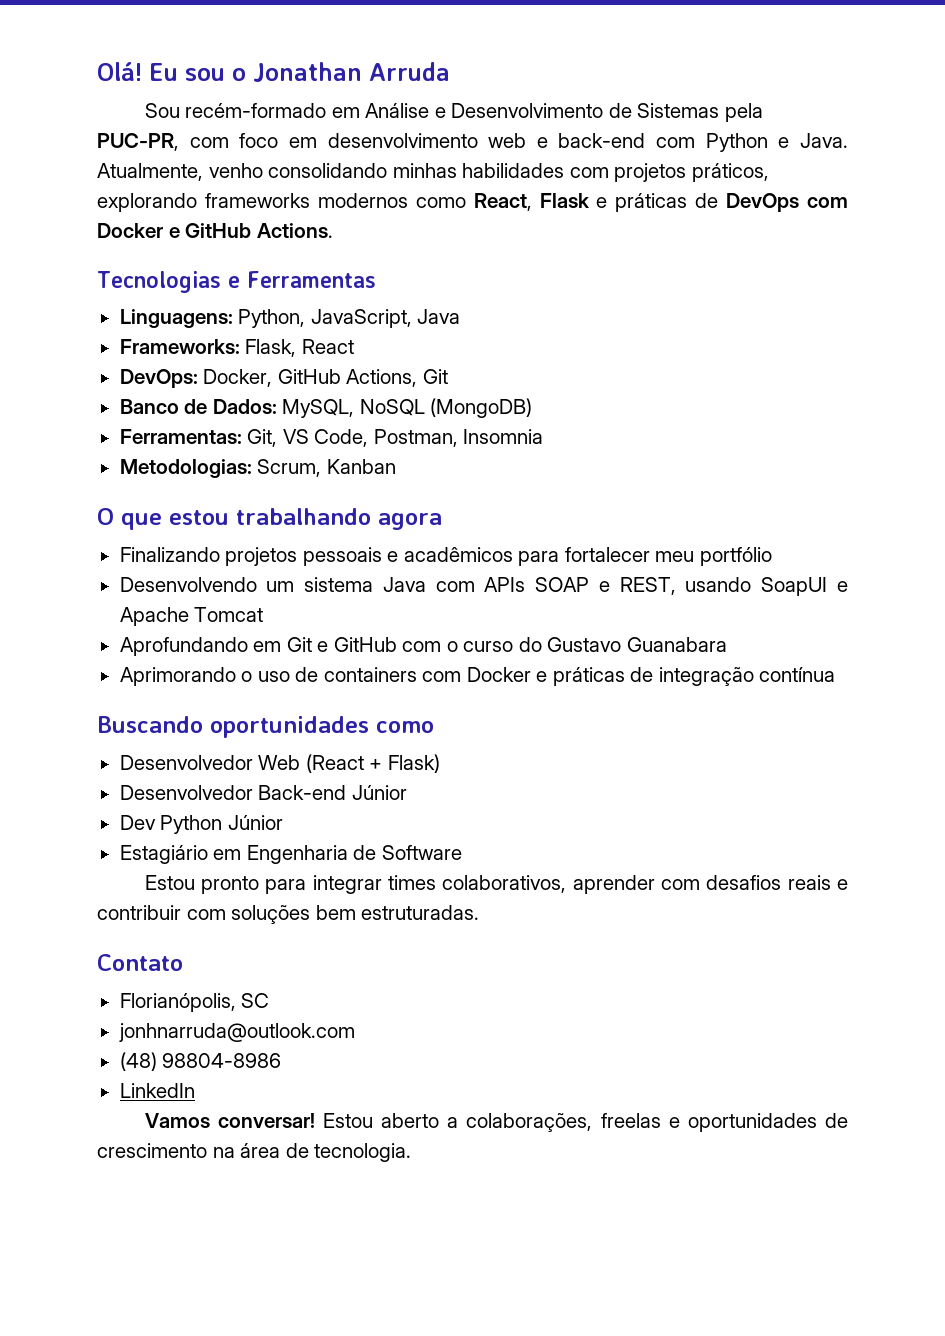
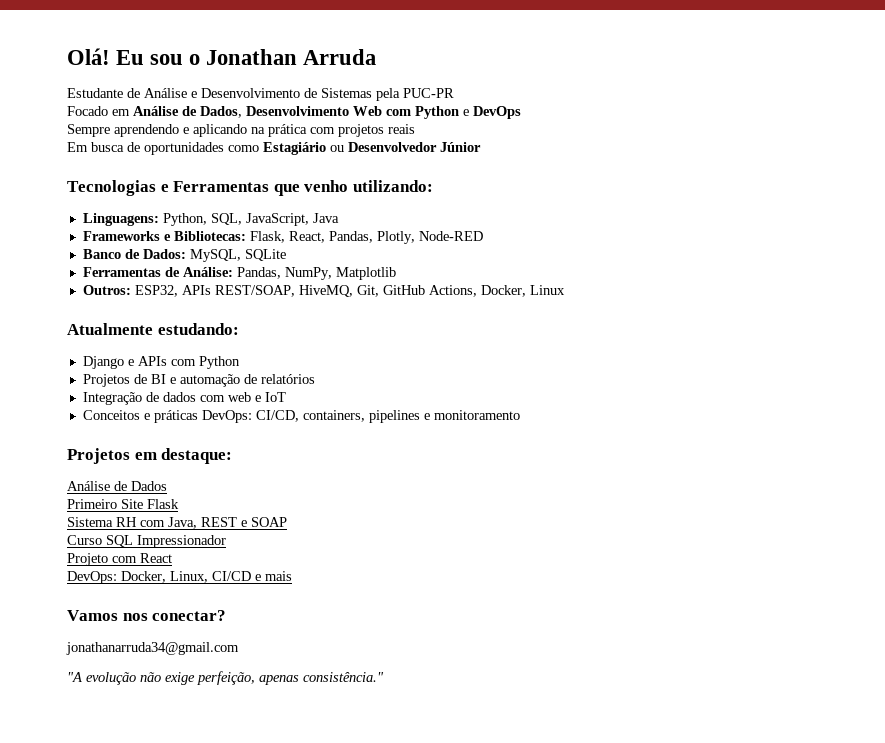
- Sou recém-formado em Análise e Desenvolvimento de Sistemas pela PUC-PR, com foco em desenvolvimento web e back-end com Python e Java. Atualmente, venho consolidando minhas habilidades com projetos práticos, explorando frameworks modernos como React, Flask e práticas de DevOps com Docker e GitHub Actions.
+ Estudante de Análise e Desenvolvimento de Sistemas pela PUC-PR
+ Focado em Análise de Dados, Desenvolvimento Web com Python e DevOps
+ Sempre aprendendo e aplicando na prática com projetos reais
+ Em busca de oportunidades como Estagiário ou Desenvolvedor Júnior
- Tecnologias e Ferramentas
+ Tecnologias e Ferramentas que venho utilizando:
- Linguagens: Python, JavaScript, Java
+ Linguagens: Python, SQL, JavaScript, Java
- Frameworks: Flask, React
- DevOps: Docker, GitHub Actions, Git
- Banco de Dados: MySQL, NoSQL (MongoDB)
- Ferramentas: Git, VS Code, Postman, Insomnia
- Metodologias: Scrum, Kanban
- O que estou trabalhando agora
- Finalizando projetos pessoais e acadêmicos para fortalecer meu portfólio
- Desenvolvendo um sistema Java com APIs SOAP e REST, usando SoapUI e Apache Tomcat
- Aprofundando em Git e GitHub com o curso do Gustavo Guanabara
- Aprimorando o uso de containers com Docker e práticas de integração contínua
- Buscando oportunidades como
- Desenvolvedor Web (React + Flask)
- Desenvolvedor Back-end Júnior
- Dev Python Júnior
- Estagiário em Engenharia de Software
- Estou pronto para integrar times colaborativos, aprender com desafios reais e contribuir com soluções bem estruturadas.
- Contato
- Florianópolis, SC
- jonhnarruda@outlook.com
- (48) 98804-8986
- LinkedIn
- Vamos conversar! Estou aberto a colaborações, freelas e oportunidades de crescimento na área de tecnologia.
+ Frameworks e Bibliotecas: Flask, React, Pandas, Plotly, Node-RED
+ Banco de Dados: MySQL, SQLite
+ Ferramentas de Análise: Pandas, NumPy, Matplotlib
+ Outros: ESP32, APIs REST/SOAP, HiveMQ, Git, GitHub Actions, Docker, Linux
+ Atualmente estudando:
+ Django e APIs com Python
+ Projetos de BI e automação de relatórios
+ Integração de dados com web e IoT
+ Conceitos e práticas DevOps: CI/CD, containers, pipelines e monitoramento
+ Projetos em destaque:
+ Análise de Dados
+ Primeiro Site Flask
+ Sistema RH com Java, REST e SOAP
+ Curso SQL Impressionador
+ Projeto com React
+ DevOps: Docker, Linux, CI/CD e mais
+ Vamos nos conectar?
+ jonathanarruda34@gmail.com
+ "A evolução não exige perfeição, apenas consistência."

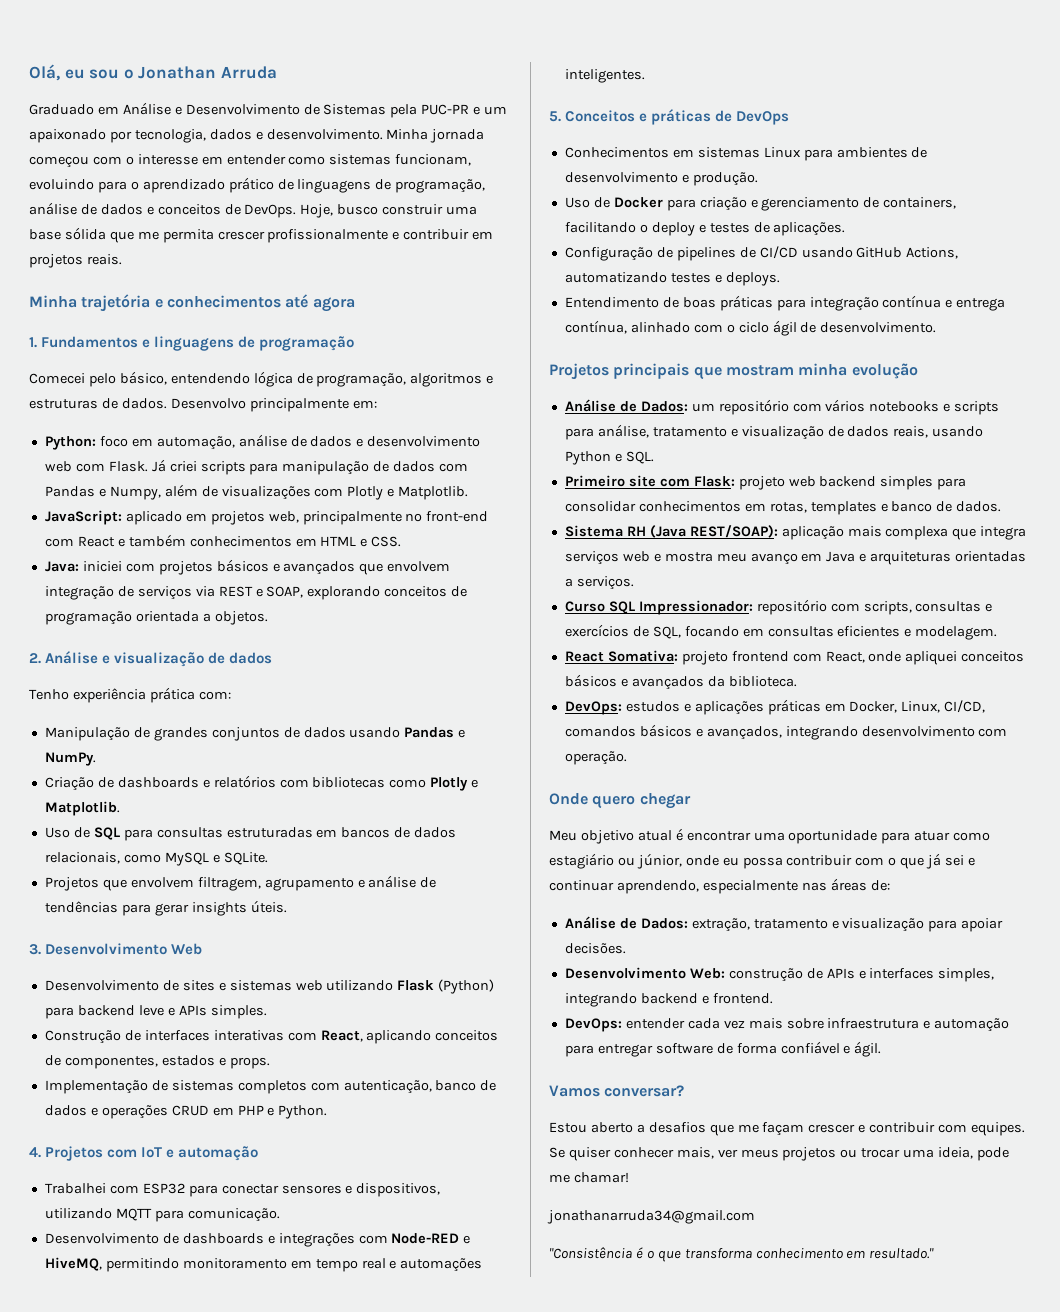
- Olá! Eu sou o Jonathan Arruda
+ Olá, eu sou o Jonathan Arruda
- Estudante de Análise e Desenvolvimento de Sistemas pela PUC-PR
- Focado em Análise de Dados, Desenvolvimento Web com Python e DevOps
- Sempre aprendendo e aplicando na prática com projetos reais
- Em busca de oportunidades como Estagiário ou Desenvolvedor Júnior
- Tecnologias e Ferramentas que venho utilizando:
- Linguagens: Python, SQL, JavaScript, Java
- Frameworks e Bibliotecas: Flask, React, Pandas, Plotly, Node-RED
- Banco de Dados: MySQL, SQLite
- Ferramentas de Análise: Pandas, NumPy, Matplotlib
- Outros: ESP32, APIs REST/SOAP, HiveMQ, Git, GitHub Actions, Docker, Linux
- Atualmente estudando:
- Django e APIs com Python
- Projetos de BI e automação de relatórios
- Integração de dados com web e IoT
- Conceitos e práticas DevOps: CI/CD, containers, pipelines e monitoramento
- Projetos em destaque:
- Análise de Dados
- Primeiro Site Flask
- Sistema RH com Java, REST e SOAP
- Curso SQL Impressionador
- Projeto com React
- DevOps: Docker, Linux, CI/CD e mais
- Vamos nos conectar?
+ Graduado em Análise e Desenvolvimento de Sistemas pela PUC-PR e um apaixonado por tecnologia, dados e desenvolvimento. Minha jornada começou com o interesse em entender como sistemas funcionam, evoluindo para o aprendizado prático de linguagens de programação, análise de dados e conceitos de DevOps. Hoje, busco construir uma base sólida que me permita crescer profissionalmente e contribuir em projetos reais.
+ Minha trajetória e conhecimentos até agora
+ 1. Fundamentos e linguagens de programação
+ Comecei pelo básico, entendendo lógica de programação, algoritmos e estruturas de dados. Desenvolvo principalmente em:
+ Python: foco em automação, análise de dados e desenvolvimento web com Flask. Já criei scripts para manipulação de dados com Pandas e Numpy, além de visualizações com Plotly e Matplotlib.
+ JavaScript: aplicado em projetos web, principalmente no front-end com React e também conhecimentos em HTML e CSS.
+ Java: iniciei com projetos básicos e avançados que envolvem integração de serviços via REST e SOAP, explorando conceitos de programação orientada a objetos.
+ 2. Análise e visualização de dados
+ Tenho experiência prática com:
+ Manipulação de grandes conjuntos de dados usando Pandas e NumPy.
+ Criação de dashboards e relatórios com bibliotecas como Plotly e Matplotlib.
+ Uso de SQL para consultas estruturadas em bancos de dados relacionais, como MySQL e SQLite.
+ Projetos que envolvem filtragem, agrupamento e análise de tendências para gerar insights úteis.
+ 3. Desenvolvimento Web
+ Desenvolvimento de sites e sistemas web utilizando Flask (Python) para backend leve e APIs simples.
+ Construção de interfaces interativas com React, aplicando conceitos de componentes, estados e props.
+ Implementação de sistemas completos com autenticação, banco de dados e operações CRUD em PHP e Python.
+ 4. Projetos com IoT e automação
+ Trabalhei com ESP32 para conectar sensores e dispositivos, utilizando MQTT para comunicação.
+ Desenvolvimento de dashboards e integrações com Node-RED e HiveMQ, permitindo monitoramento em tempo real e automações inteligentes.
+ 5. Conceitos e práticas de DevOps
+ Conhecimentos em sistemas Linux para ambientes de desenvolvimento e produção.
+ Uso de Docker para criação e gerenciamento de containers, facilitando o deploy e testes de aplicações.
+ Configuração de pipelines de CI/CD usando GitHub Actions, automatizando testes e deploys.
+ Entendimento de boas práticas para integração contínua e entrega contínua, alinhado com o ciclo ágil de desenvolvimento.
+ Projetos principais que mostram minha evolução
+ Análise de Dados: um repositório com vários notebooks e scripts para análise, tratamento e visualização de dados reais, usando Python e SQL.
+ Primeiro site com Flask: projeto web backend simples para consolidar conhecimentos em rotas, templates e banco de dados.
+ Sistema RH (Java REST/SOAP): aplicação mais complexa que integra serviços web e mostra meu avanço em Java e arquiteturas orientadas a serviços.
+ Curso SQL Impressionador: repositório com scripts, consultas e exercícios de SQL, focando em consultas eficientes e modelagem.
+ React Somativa: projeto frontend com React, onde apliquei conceitos básicos e avançados da biblioteca.
+ DevOps: estudos e aplicações práticas em Docker, Linux, CI/CD, comandos básicos e avançados, integrando desenvolvimento com operação.
+ Onde quero chegar
+ Meu objetivo atual é encontrar uma oportunidade para atuar como estagiário ou júnior, onde eu possa contribuir com o que já sei e continuar aprendendo, especialmente nas áreas de:
+ Análise de Dados: extração, tratamento e visualização para apoiar decisões.
+ Desenvolvimento Web: construção de APIs e interfaces simples, integrando backend e frontend.
+ DevOps: entender cada vez mais sobre infraestrutura e automação para entregar software de forma confiável e ágil.
+ Vamos conversar?
+ Estou aberto a desafios que me façam crescer e contribuir com equipes. Se quiser conhecer mais, ver meus projetos ou trocar uma ideia, pode me chamar!
  jonathanarruda34@gmail.com
- "A evolução não exige perfeição, apenas consistência."
+ "Consistência é o que transforma conhecimento em resultado."

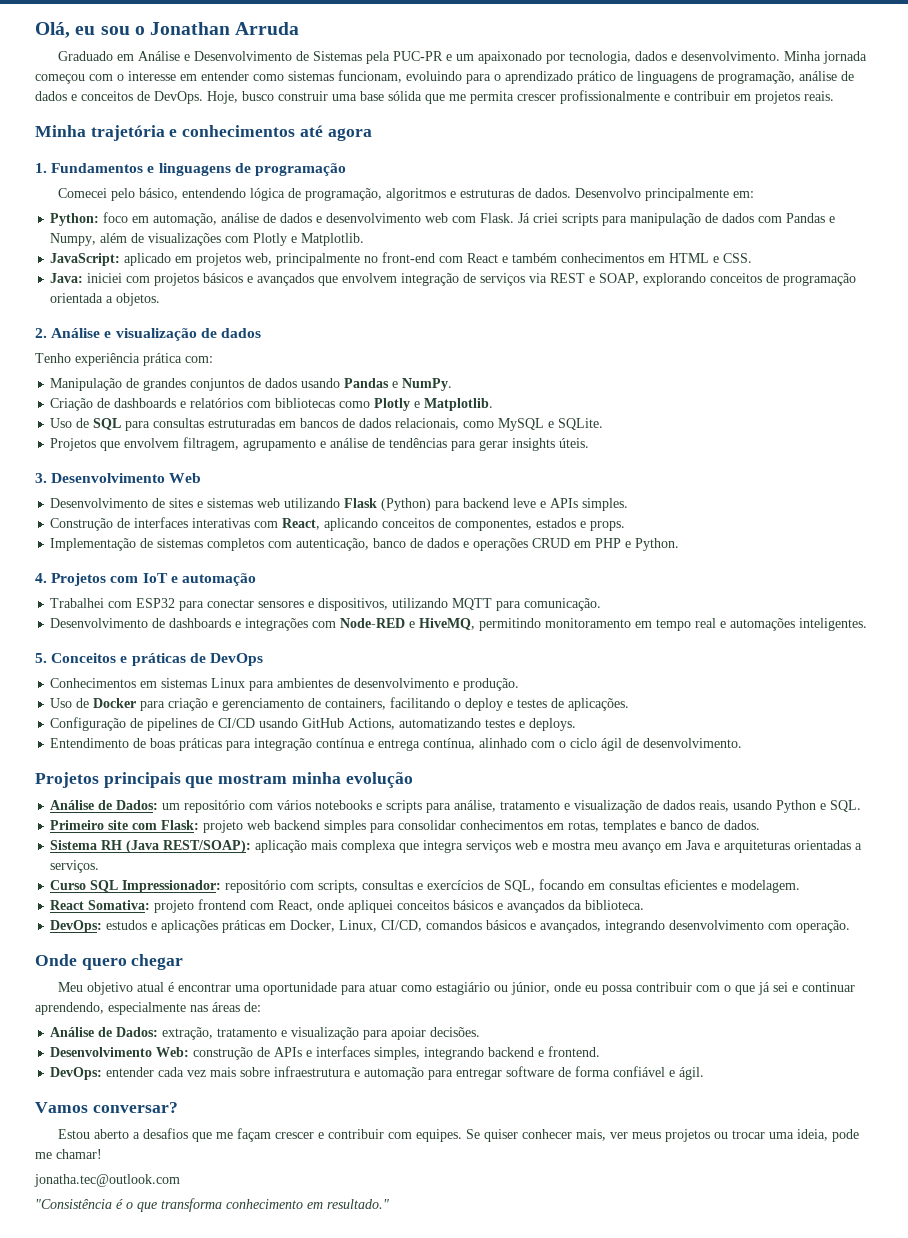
- jonathanarruda34@gmail.com
+ jonatha.tec@outlook.com

